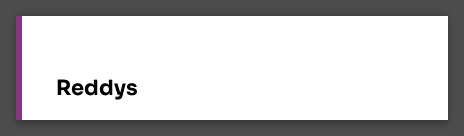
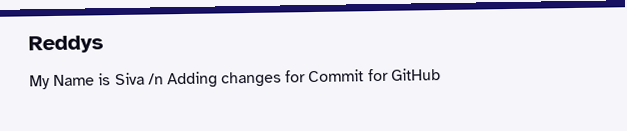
+ My Name is Siva /n Adding changes for Commit for GitHub

